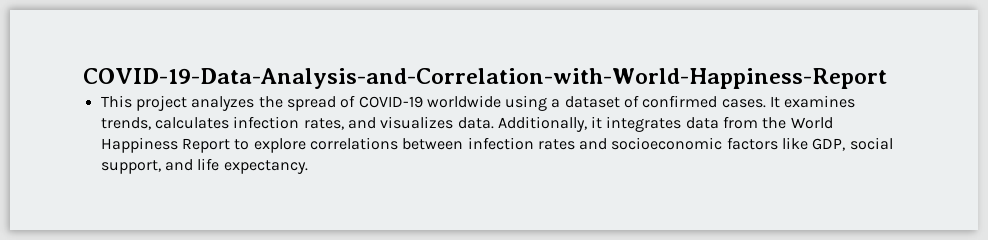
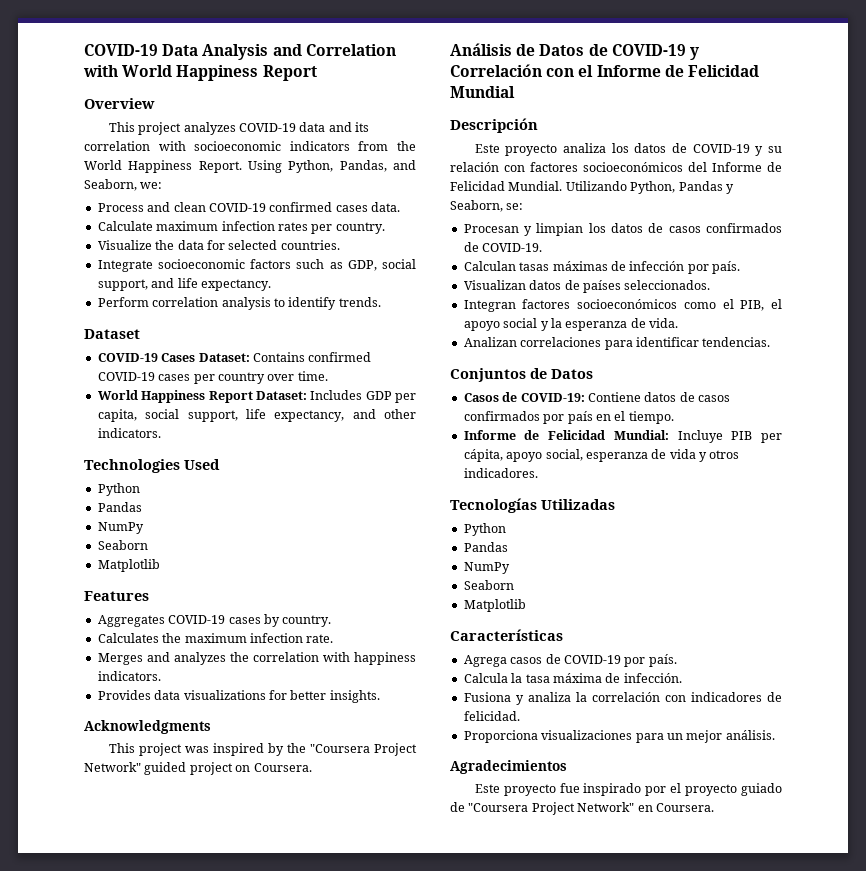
- COVID-19-Data-Analysis-and-Correlation-with-World-Happiness-Report
- This project analyzes the spread of COVID-19 worldwide using a dataset of confirmed cases. It examines trends, calculates infection rates, and visualizes data. Additionally, it integrates data from the World Happiness Report to explore correlations between infection rates and socioeconomic factors like GDP, social support, and life expectancy.
+ COVID-19 Data Analysis and Correlation with World Happiness Report
+ Overview
+ This project analyzes COVID-19 data and its correlation with socioeconomic indicators from the World Happiness Report. Using Python, Pandas, and Seaborn, we:
+ Process and clean COVID-19 confirmed cases data.
+ Calculate maximum infection rates per country.
+ Visualize the data for selected countries.
+ Integrate socioeconomic factors such as GDP, social support, and life expectancy.
+ Perform correlation analysis to identify trends.
+ Dataset
+ COVID-19 Cases Dataset: Contains confirmed COVID-19 cases per country over time.
+ World Happiness Report Dataset: Includes GDP per capita, social support, life expectancy, and other indicators.
+ Technologies Used
+ Python
+ Pandas
+ NumPy
+ Seaborn
+ Matplotlib
+ Features
+ Aggregates COVID-19 cases by country.
+ Calculates the maximum infection rate.
+ Merges and analyzes the correlation with happiness indicators.
+ Provides data visualizations for better insights.
+ Acknowledgments
+ This project was inspired by the "Coursera Project Network" guided project on Coursera.
+ Análisis de Datos de COVID-19 y Correlación con el Informe de Felicidad Mundial
+ Descripción
+ Este proyecto analiza los datos de COVID-19 y su relación con factores socioeconómicos del Informe de Felicidad Mundial. Utilizando Python, Pandas y Seaborn, se:
+ Procesan y limpian los datos de casos confirmados de COVID-19.
+ Calculan tasas máximas de infección por país.
+ Visualizan datos de países seleccionados.
+ Integran factores socioeconómicos como el PIB, el apoyo social y la esperanza de vida.
+ Analizan correlaciones para identificar tendencias.
+ Conjuntos de Datos
+ Casos de COVID-19: Contiene datos de casos confirmados por país en el tiempo.
+ Informe de Felicidad Mundial: Incluye PIB per cápita, apoyo social, esperanza de vida y otros indicadores.
+ Tecnologías Utilizadas
+ Python
+ Pandas
+ NumPy
+ Seaborn
+ Matplotlib
+ Características
+ Agrega casos de COVID-19 por país.
+ Calcula la tasa máxima de infección.
+ Fusiona y analiza la correlación con indicadores de felicidad.
+ Proporciona visualizaciones para un mejor análisis.
+ Agradecimientos
+ Este proyecto fue inspirado por el proyecto guiado de "Coursera Project Network" en Coursera.

